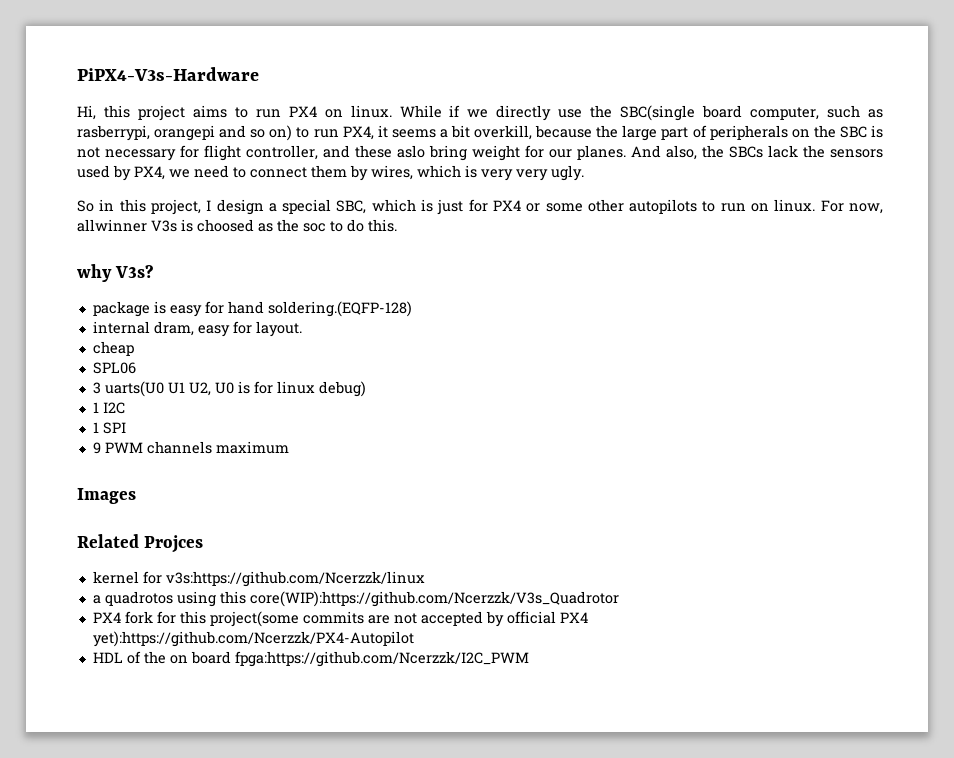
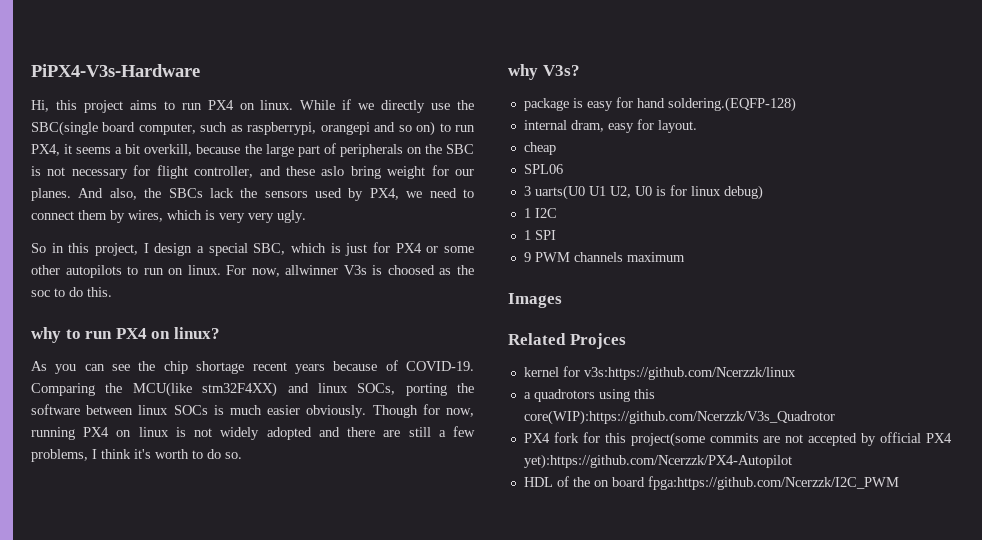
- While if we directly use the SBC(single board computer, such as rasberrypi, orangepi and so on) to run PX4, it seems a bit overkill, because the large part of peripherals on the SBC is not necessary for flight controller, and these aslo bring weight for our planes.
+ While if we directly use the SBC(single board computer, such as raspberrypi, orangepi and so on) to run PX4, it seems a bit overkill, because the large part of peripherals on the SBC is not necessary for flight controller, and these aslo bring weight for our planes.
+ why to run PX4 on linux?
+ As you can see the chip shortage recent years because of COVID-19. Comparing the MCU(like stm32F4XX) and linux SOCs, porting the software between linux SOCs is much easier obviously. Though for now, running PX4 on linux is not widely adopted and there are still a few problems, I think it's worth to do so.
- a quadrotos using this core(WIP):https://github.com/Ncerzzk/V3s_Quadrotor
+ a quadrotors using this core(WIP):https://github.com/Ncerzzk/V3s_Quadrotor

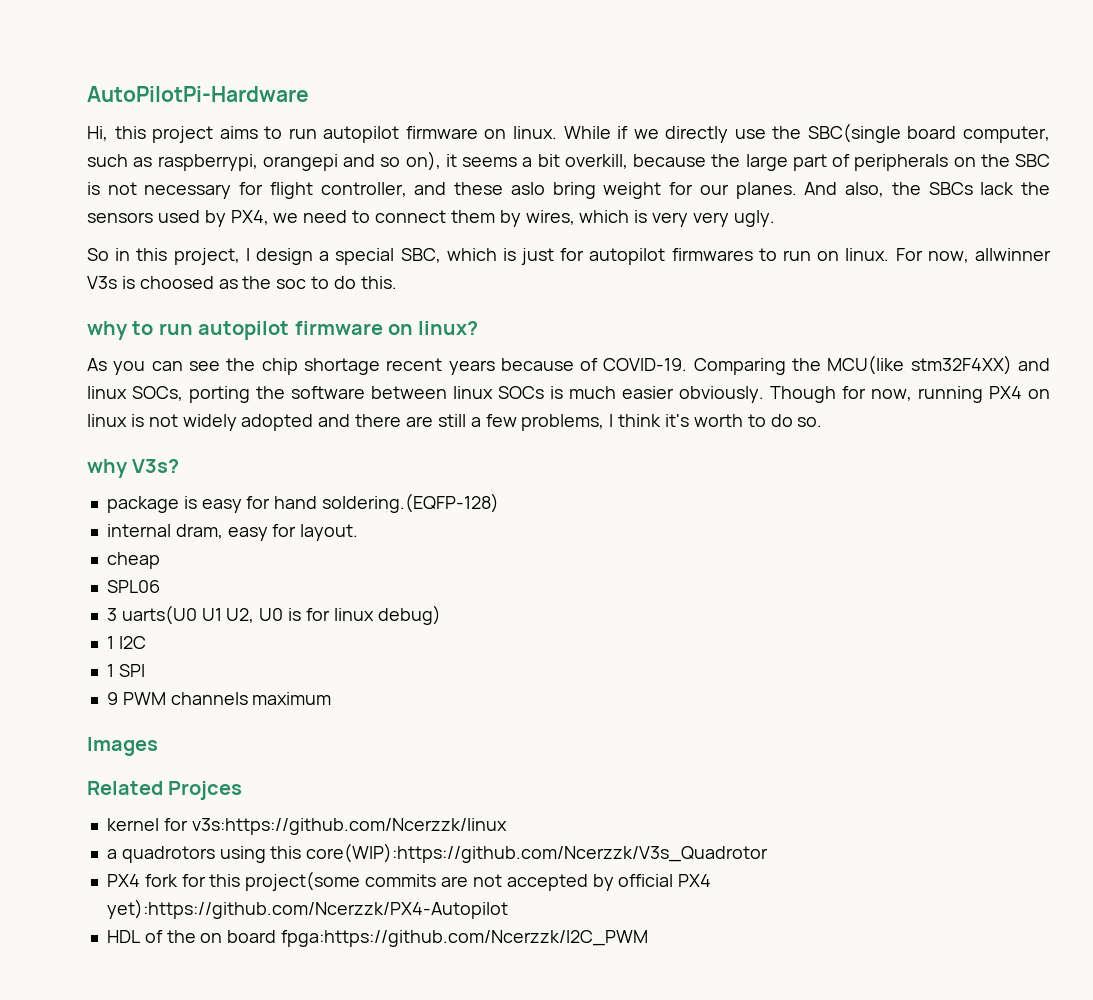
- PiPX4-V3s-Hardware
+ AutoPilotPi-Hardware
- Hi, this project aims to run PX4 on linux.
+ Hi, this project aims to run autopilot firmware on linux.
- While if we directly use the SBC(single board computer, such as raspberrypi, orangepi and so on) to run PX4, it seems a bit overkill, because the large part of peripherals on the SBC is not necessary for flight controller, and these aslo bring weight for our planes.
+ While if we directly use the SBC(single board computer, such as raspberrypi, orangepi and so on), it seems a bit overkill, because the large part of peripherals on the SBC is not necessary for flight controller, and these aslo bring weight for our planes.
- So in this project, I design a special SBC, which is just for PX4 or some other autopilots to run on linux.
+ So in this project, I design a special SBC, which is just for autopilot firmwares to run on linux.
- why to run PX4 on linux?
+ why to run autopilot firmware on linux?

